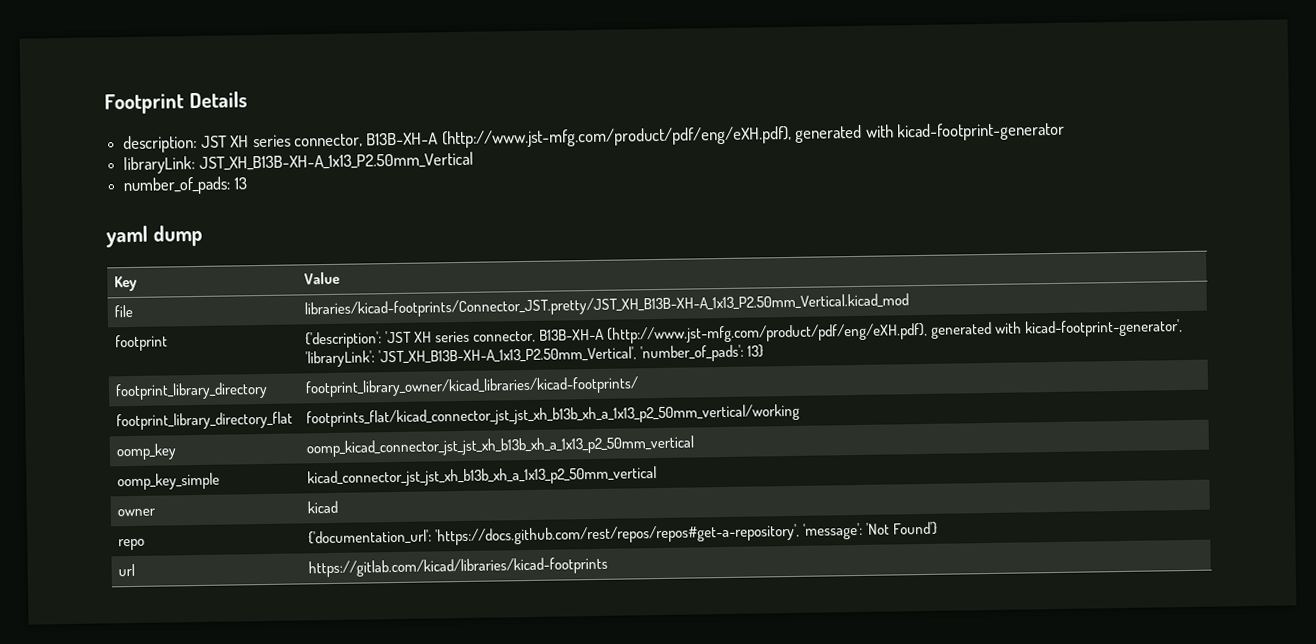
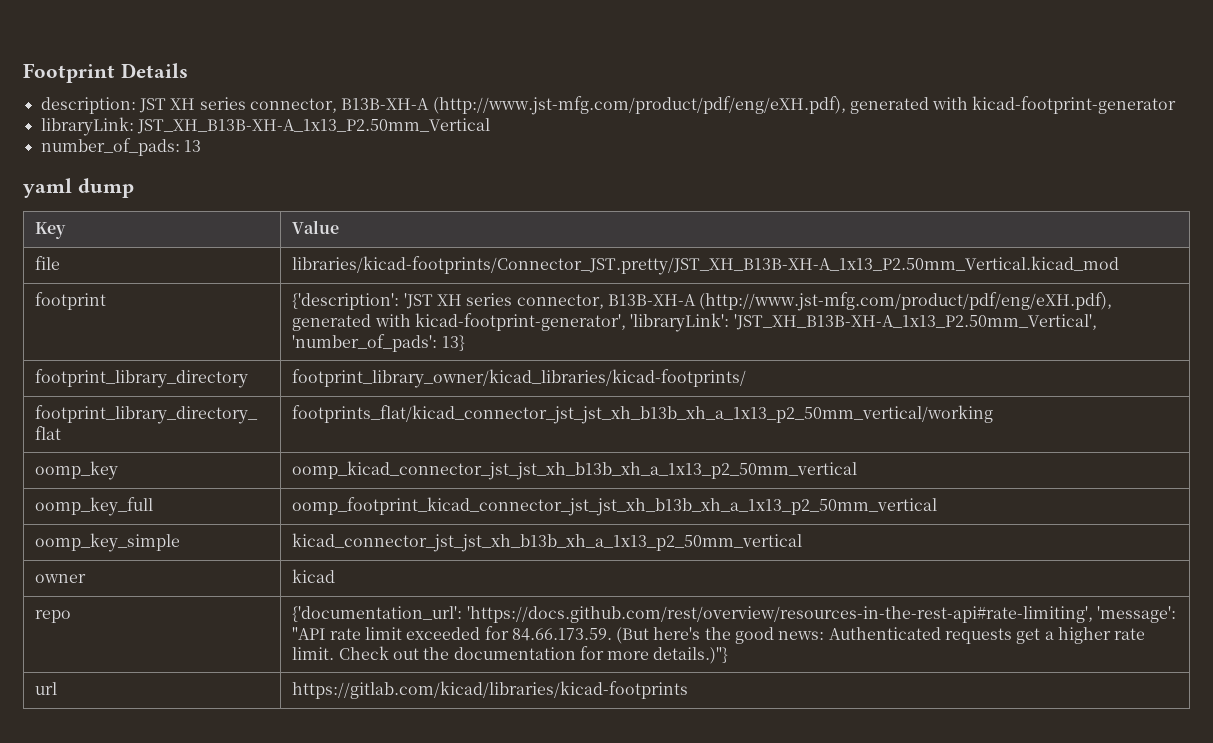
+ oomp_key_full | oomp_footprint_kicad_connector_jst_jst_xh_b13b_xh_a_1x13_p2_50mm_vertical
- repo | {'documentation_url': 'https://docs.github.com/rest/repos/repos#get-a-repository', 'message': 'Not Found'}
+ repo | {'documentation_url': 'https://docs.github.com/rest/overview/resources-in-the-rest-api#rate-limiting', 'message': "API rate limit exceeded for 84.66.173.59. (But here's the good news: Authenticated requests get a higher rate limit. Check out the documentation for more details.)"}

